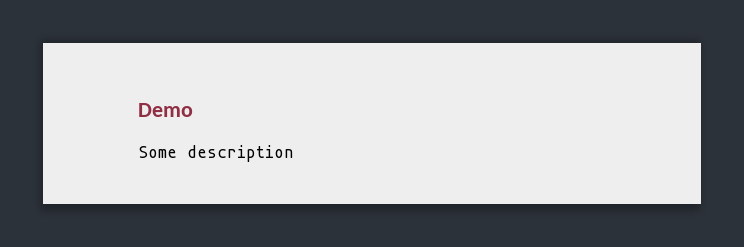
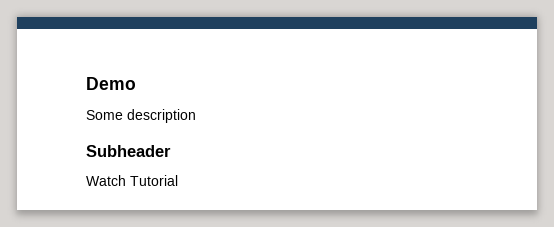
+ Subheader
+ Watch Tutorial

